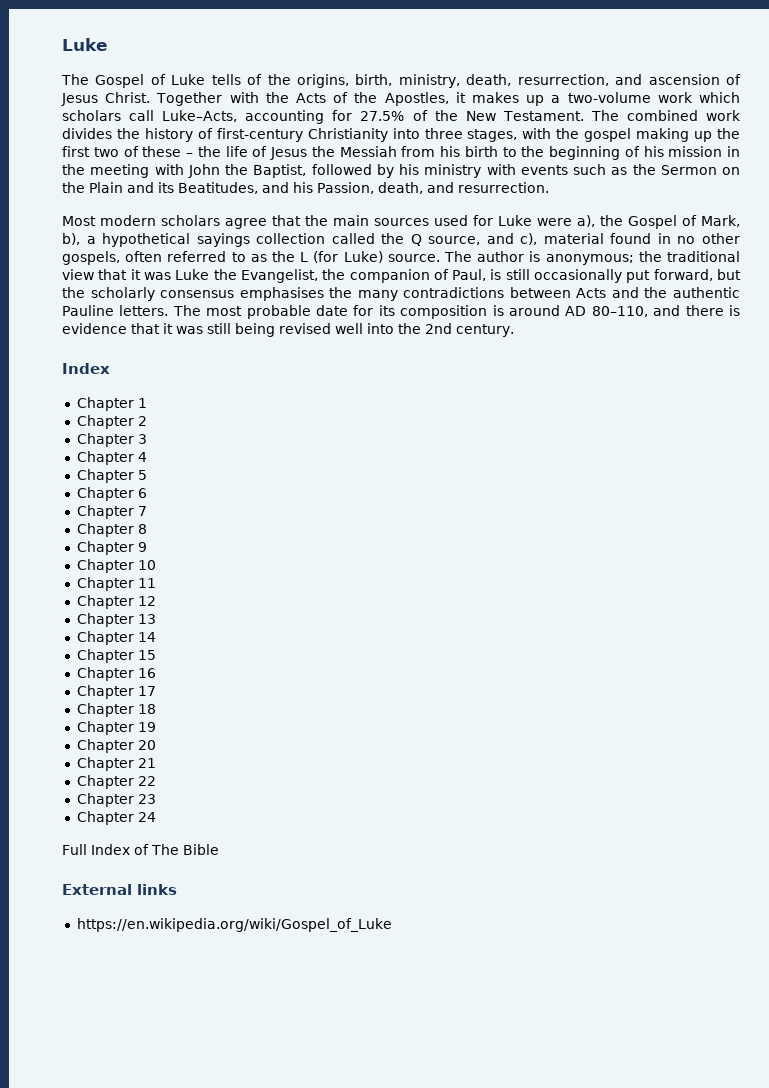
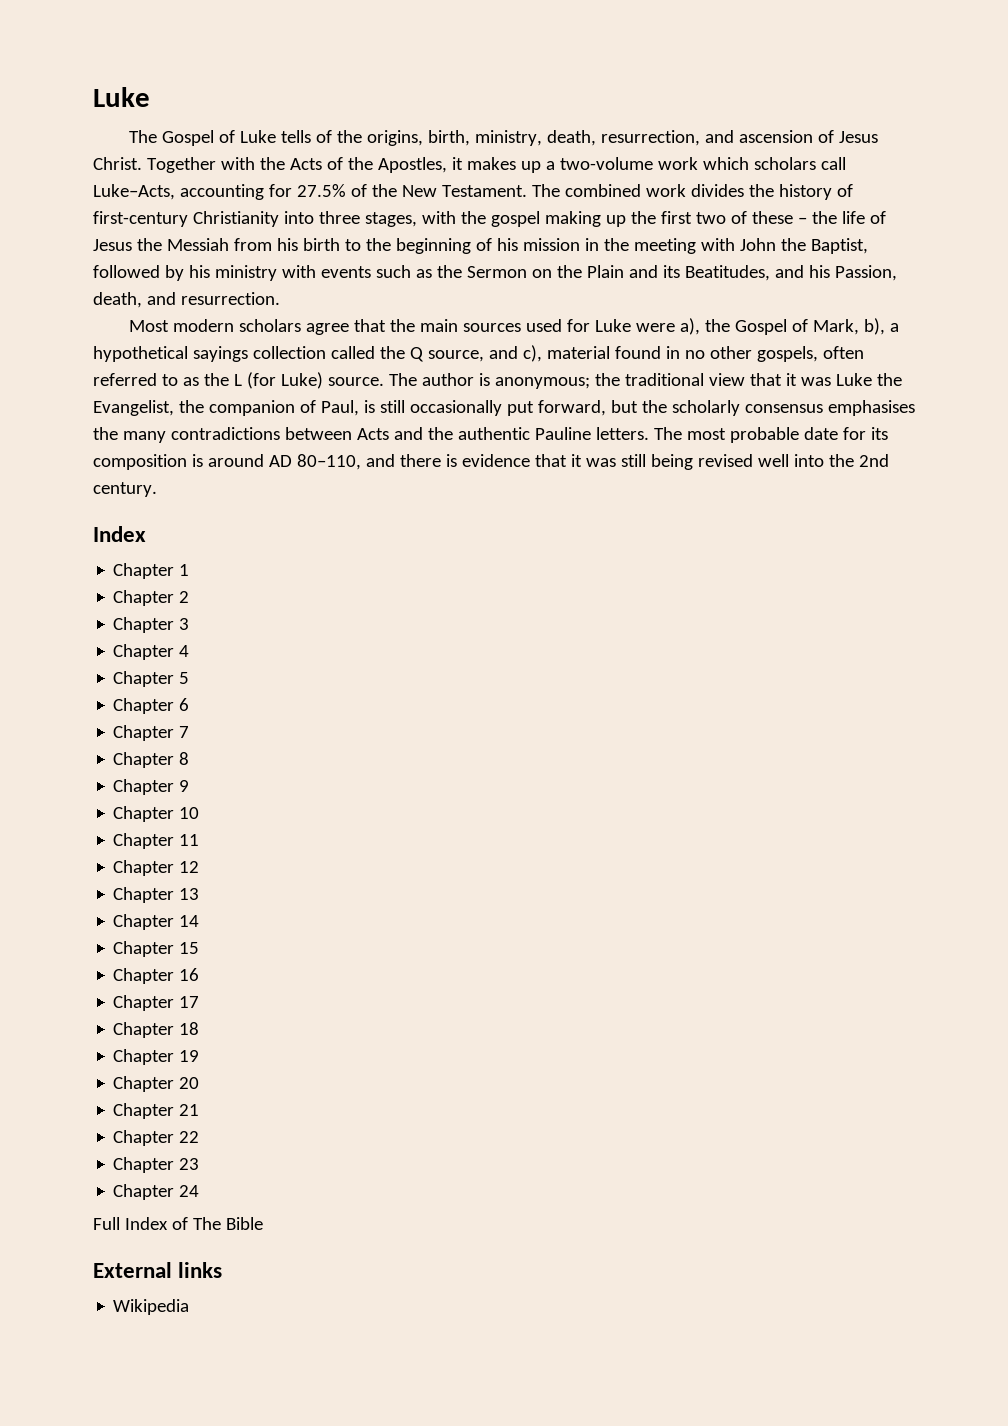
- https://en.wikipedia.org/wiki/Gospel_of_Luke
+ Wikipedia

